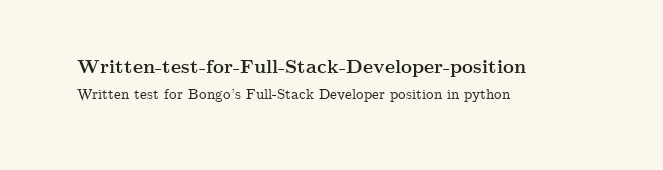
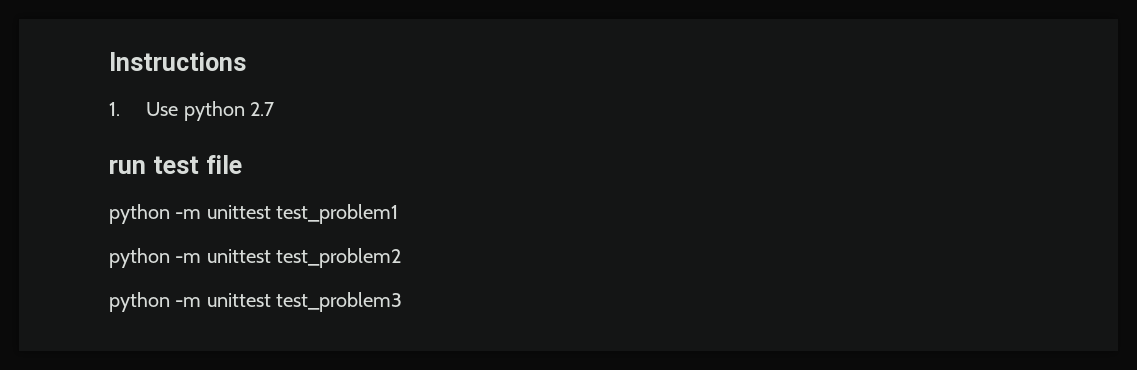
- Written-test-for-Full-Stack-Developer-position
- Written test for Bongo’s Full-Stack Developer position in python
+ Instructions
+ 1. Use python 2.7
+ run test file
+ python -m unittest test_problem1
+ python -m unittest test_problem2
+ python -m unittest test_problem3

